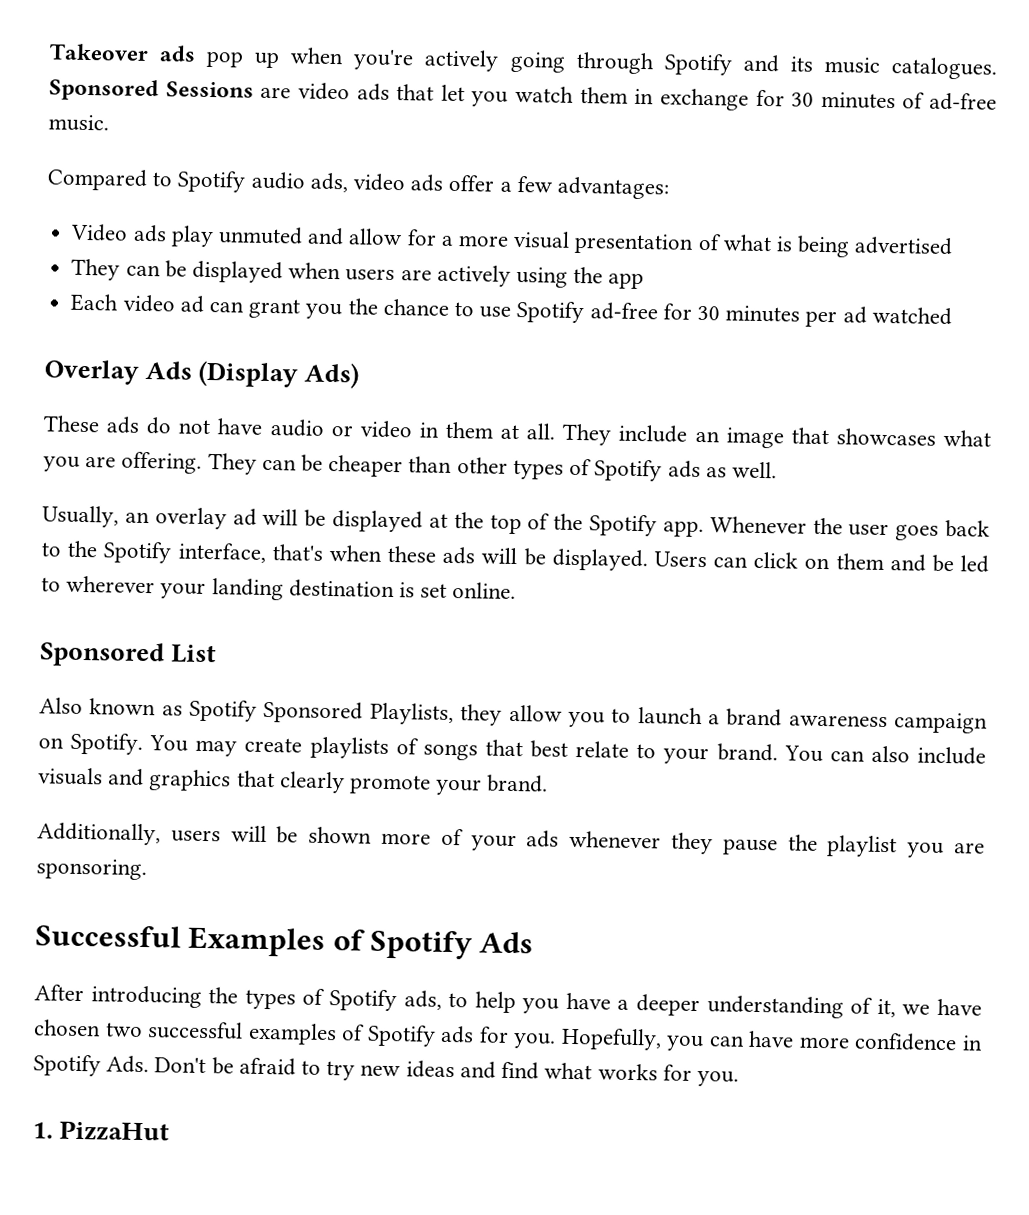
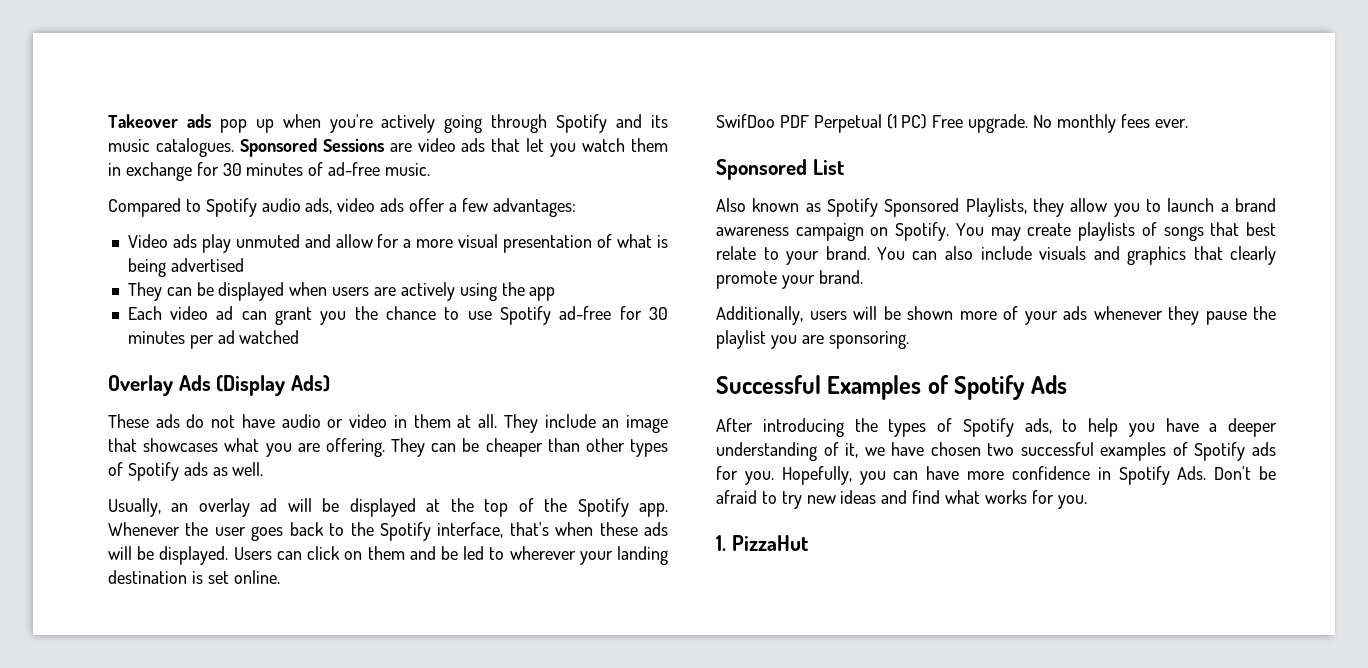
+ SwifDoo PDF Perpetual (1 PC) Free upgrade. No monthly fees ever.

